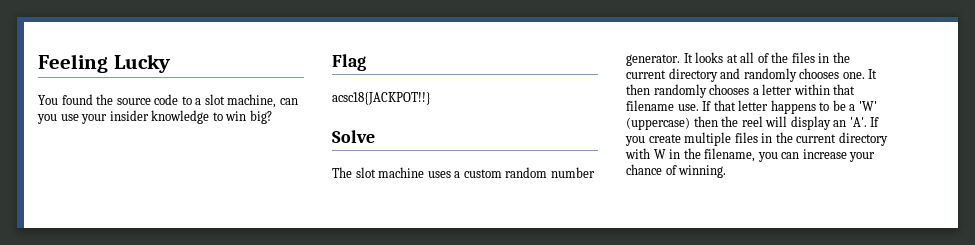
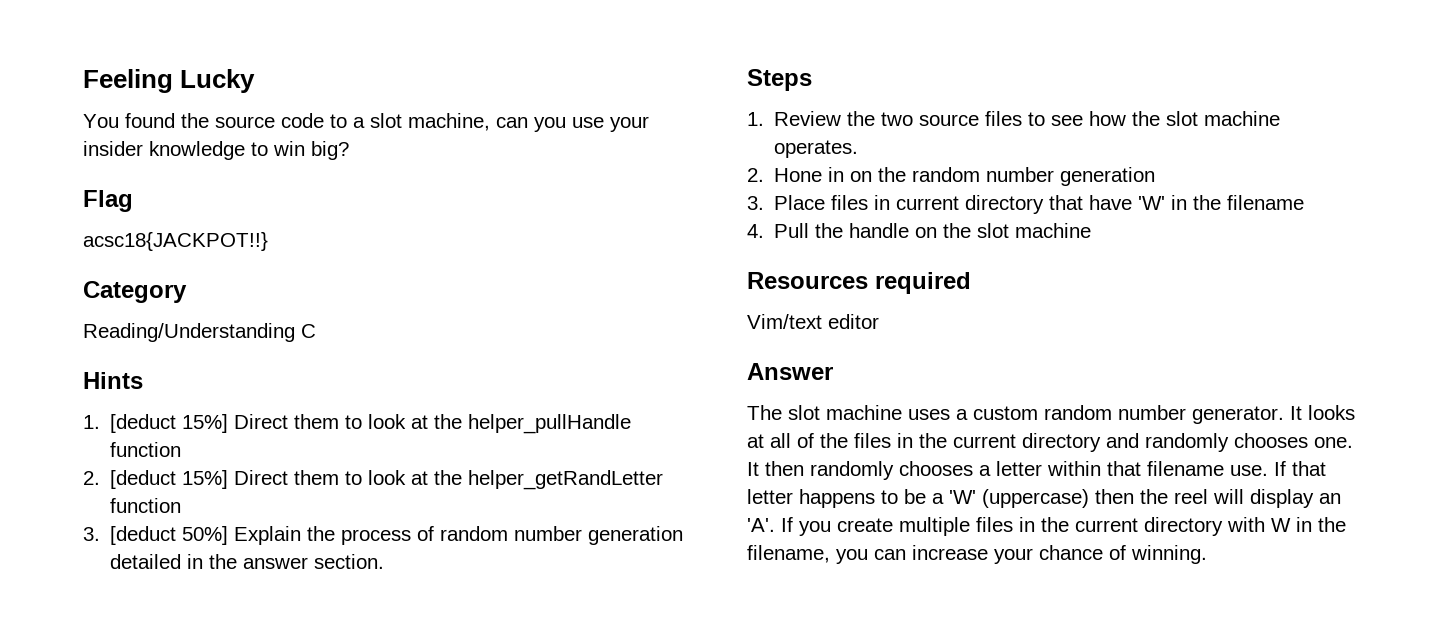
- Solve
+ Category
+ Reading/Understanding C
+ Hints
+ 1. [deduct 15%] Direct them to look at the helper_pullHandle function
+ 2. [deduct 15%] Direct them to look at the helper_getRandLetter function
+ 3. [deduct 50%] Explain the process of random number generation detailed in the answer section.
+ Steps
+ 1. Review the two source files to see how the slot machine operates.
+ 2. Hone in on the random number generation
+ 3. Place files in current directory that have 'W' in the filename
+ 4. Pull the handle on the slot machine
+ Resources required
+ Vim/text editor
+ Answer

